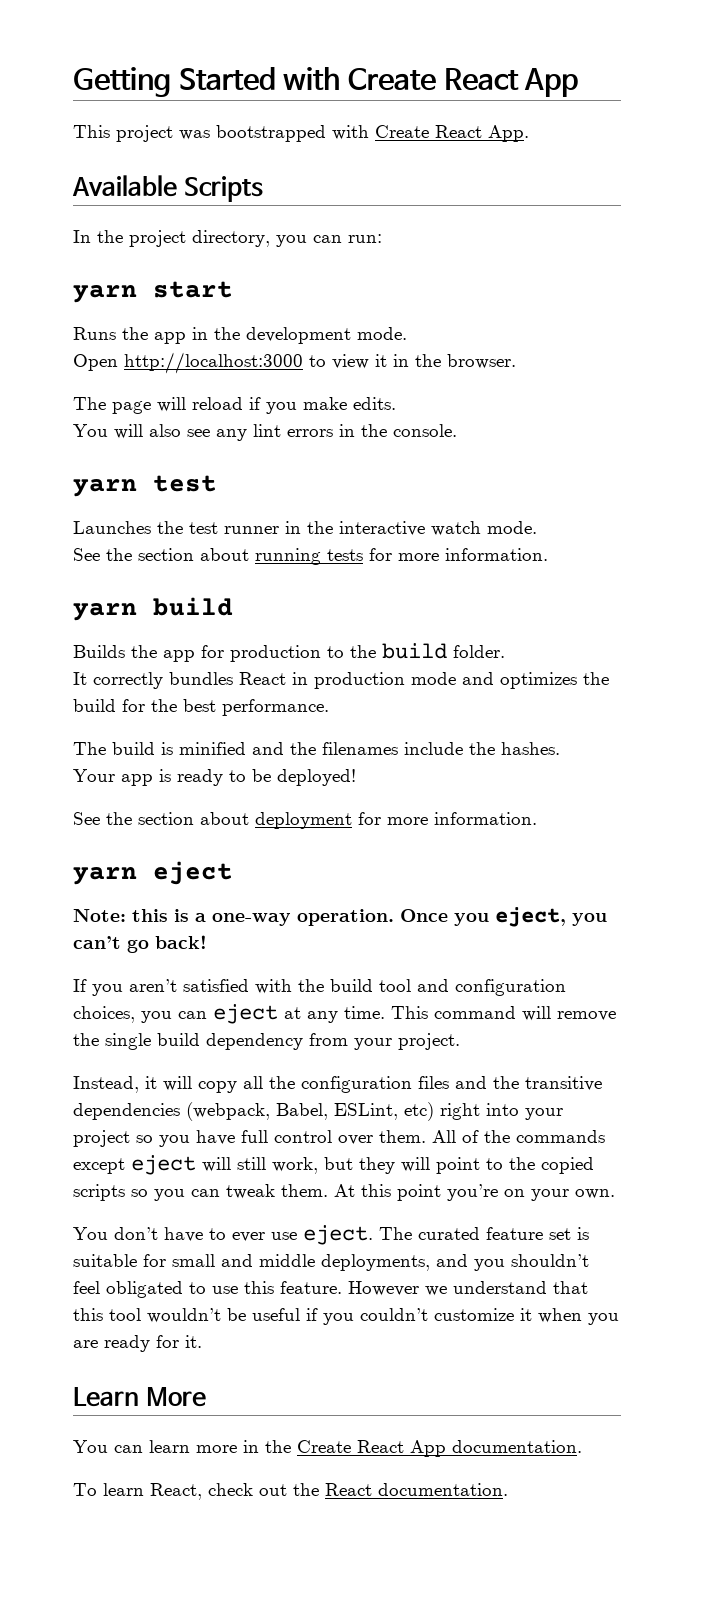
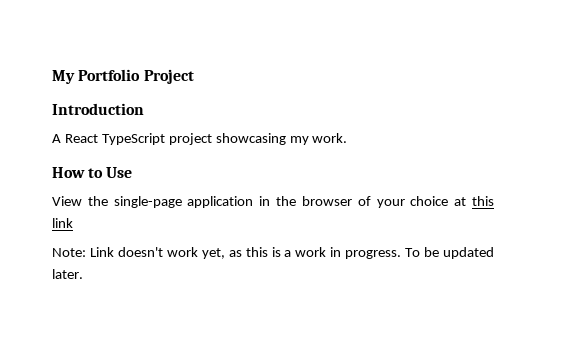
- Getting Started with Create React App
- This project was bootstrapped with Create React App.
- Available Scripts
- In the project directory, you can run:
- yarn start
- Runs the app in the development mode.
- Open http://localhost:3000 to view it in the browser.
- The page will reload if you make edits.
- You will also see any lint errors in the console.
- yarn test
- Launches the test runner in the interactive watch mode.
- See the section about running tests for more information.
- yarn build
- Builds the app for production to the build folder.
- It correctly bundles React in production mode and optimizes the build for the best performance.
- The build is minified and the filenames include the hashes.
- Your app is ready to be deployed!
- See the section about deployment for more information.
- yarn eject
- Note: this is a one-way operation. Once you eject, you can’t go back!
- If you aren’t satisfied with the build tool and configuration choices, you can eject at any time. This command will remove the single build dependency from your project.
- Instead, it will copy all the configuration files and the transitive dependencies (webpack, Babel, ESLint, etc) right into your project so you have full control over them. All of the commands except eject will still work, but they will point to the copied scripts so you can tweak them. At this point you’re on your own.
- You don’t have to ever use eject. The curated feature set is suitable for small and middle deployments, and you shouldn’t feel obligated to use this feature. However we understand that this tool wouldn’t be useful if you couldn’t customize it when you are ready for it.
- Learn More
- You can learn more in the Create React App documentation.
- To learn React, check out the React documentation.
+ My Portfolio Project
+ Introduction
+ A React TypeScript project showcasing my work.
+ How to Use
+ View the single-page application in the browser of your choice at this link
+ Note: Link doesn't work yet, as this is a work in progress. To be updated later.

